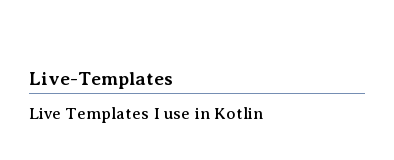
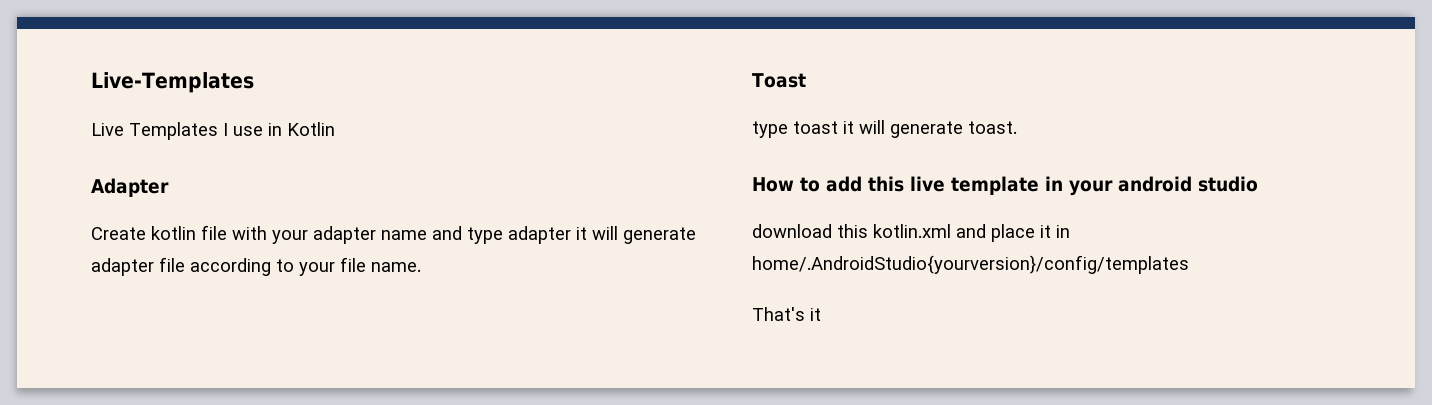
+ Adapter
+ Create kotlin file with your adapter name and type adapter it will generate adapter file according to your file name.
+ Toast
+ type toast it will generate toast.
+ How to add this live template in your android studio
+ download this kotlin.xml and place it in home/.AndroidStudio{yourversion}/config/templates
+ That's it

